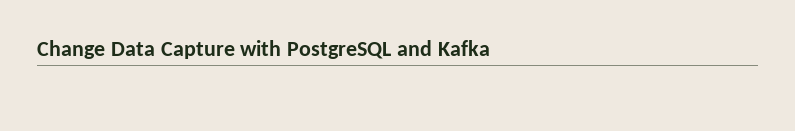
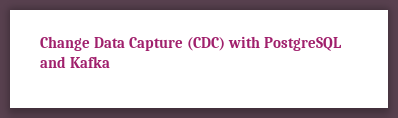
- Change Data Capture with PostgreSQL and Kafka
+ Change Data Capture (CDC) with PostgreSQL and Kafka

